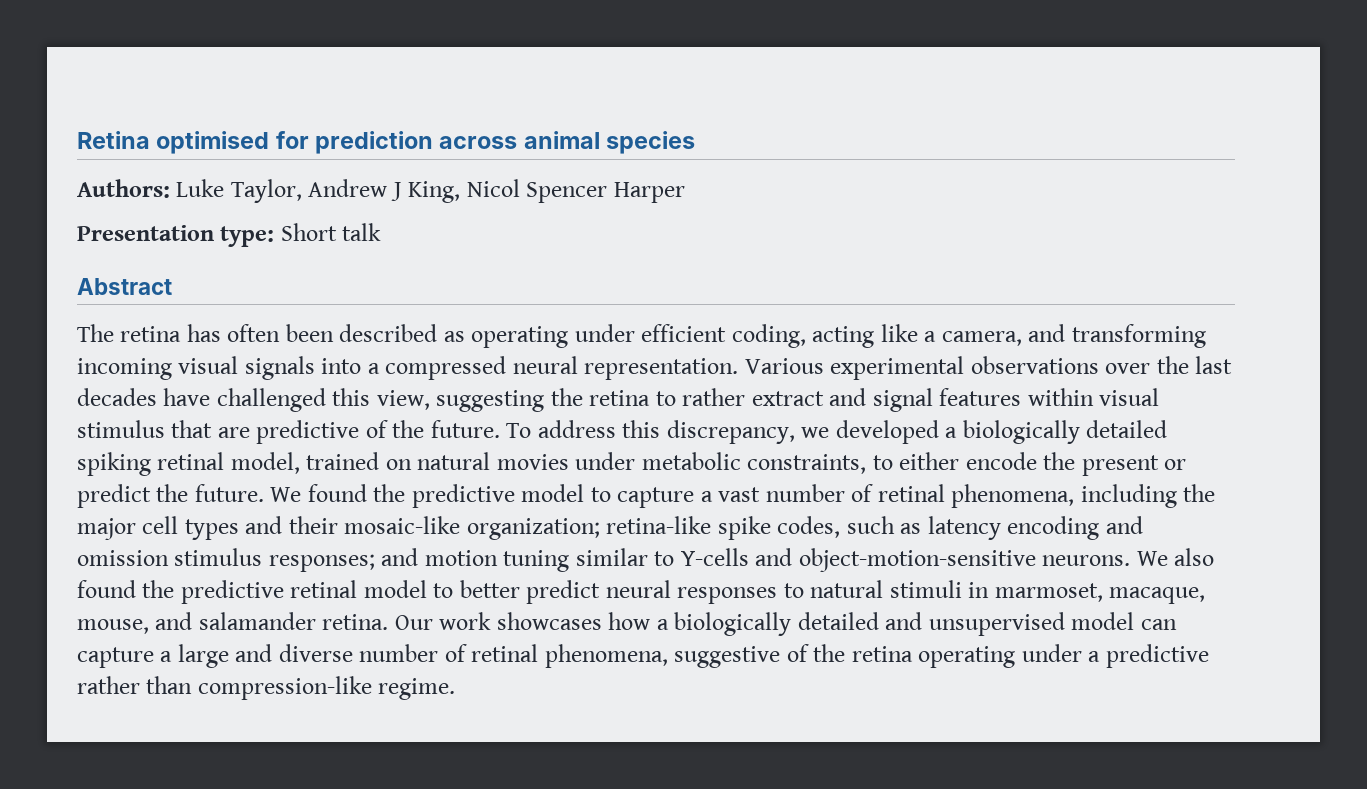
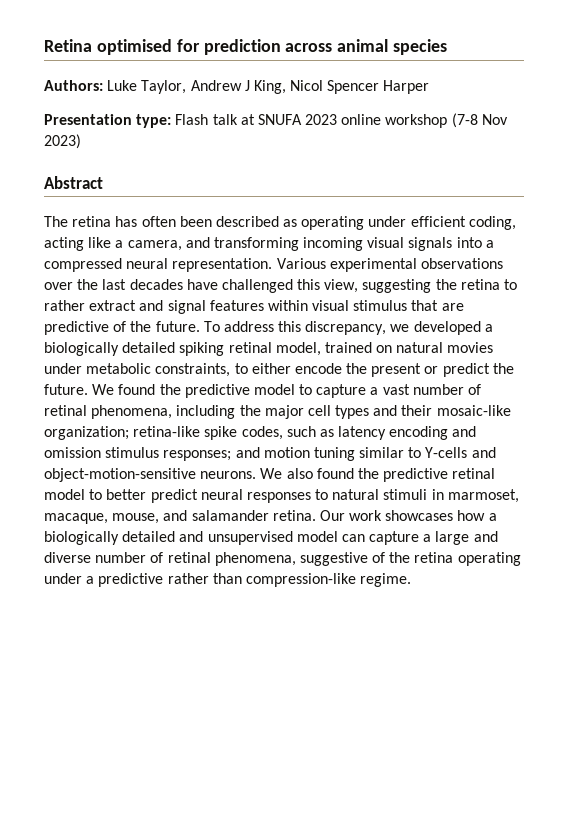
- Presentation type: Short talk
+ Presentation type: Flash talk at SNUFA 2023 online workshop (7-8 Nov 2023)

